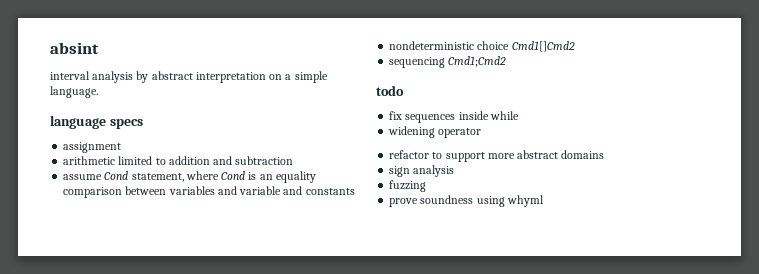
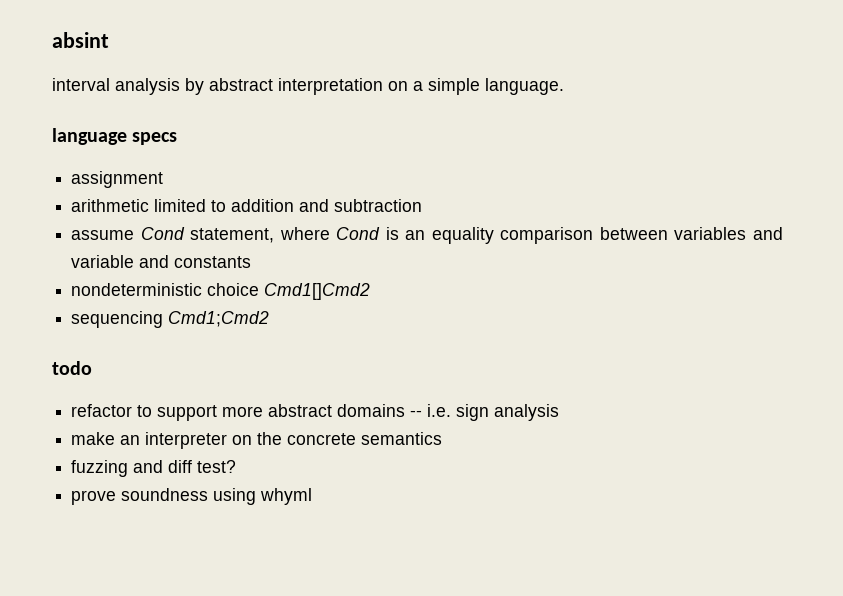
- fix sequences inside while
- widening operator
- refactor to support more abstract domains
- sign analysis
+ refactor to support more abstract domains -- i.e. sign analysis
- fuzzing
+ make an interpreter on the concrete semantics
+ fuzzing and diff test?

